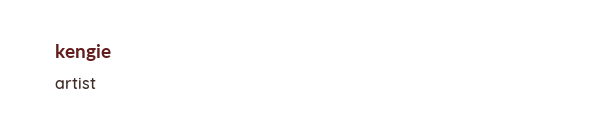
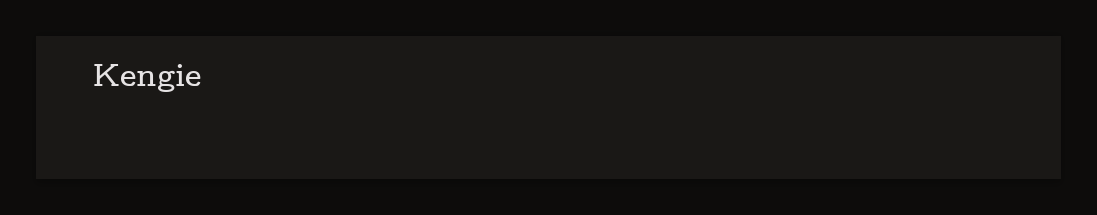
- kengie
- artist
+ Kengie

